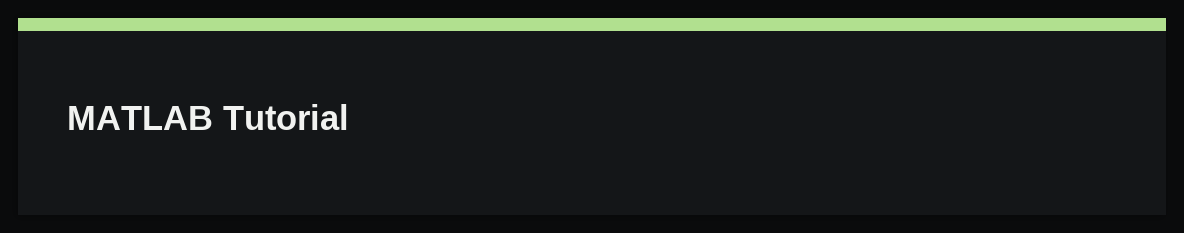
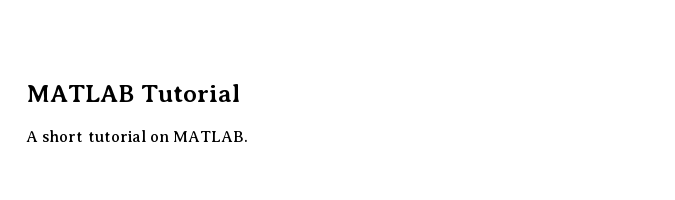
+ A short tutorial on MATLAB.

